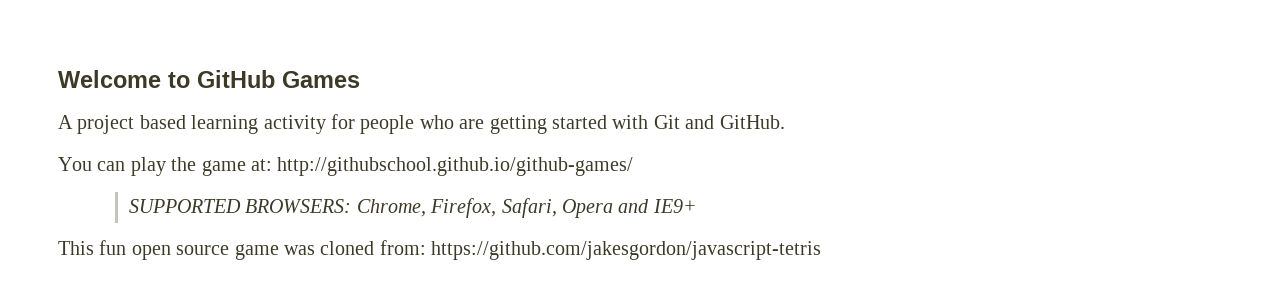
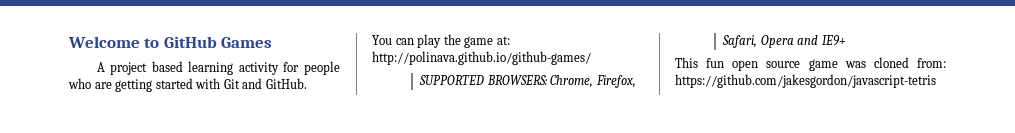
- You can play the game at: http://githubschool.github.io/github-games/
+ You can play the game at: http://polinava.github.io/github-games/

